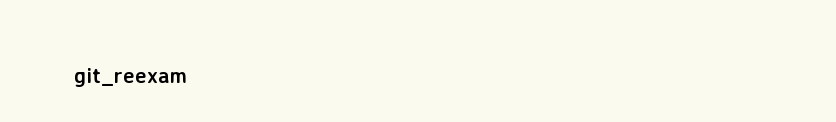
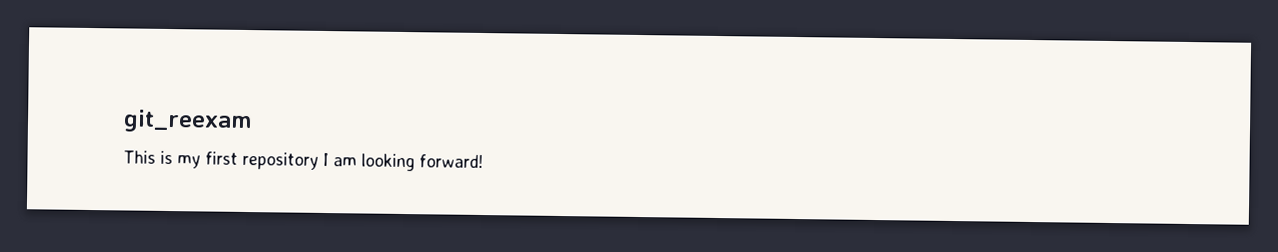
+ This is my first repository I am looking forward!

